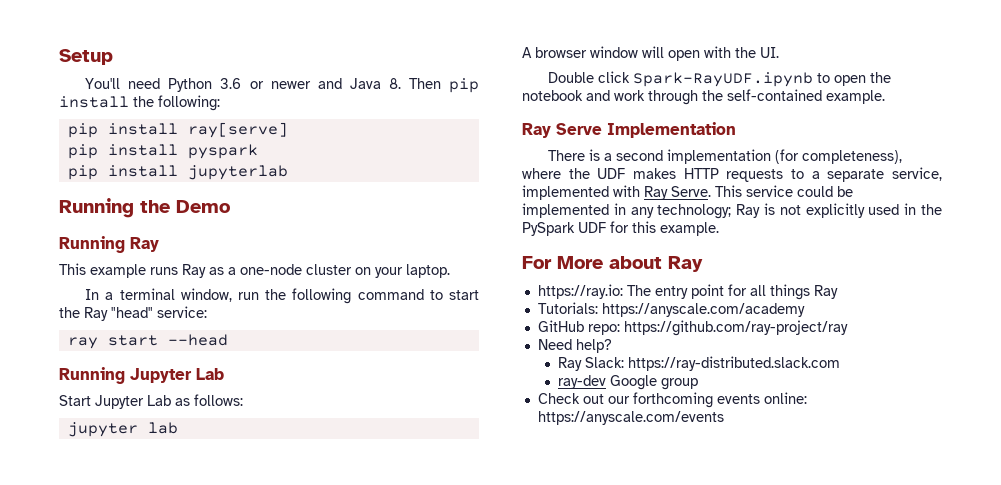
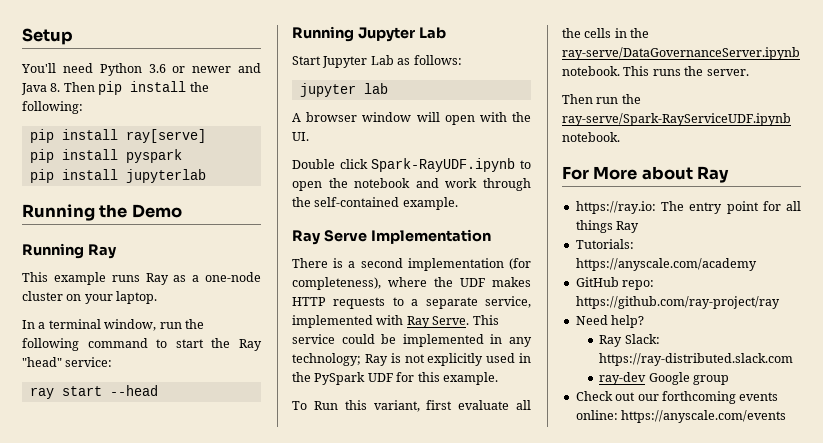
+ To Run this variant, first evaluate all the cells in the ray-serve/DataGovernanceServer.ipynb notebook. This runs the server.
+ Then run the ray-serve/Spark-RayServiceUDF.ipynb notebook.

